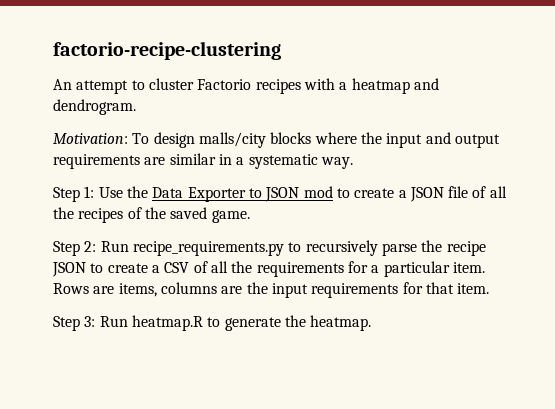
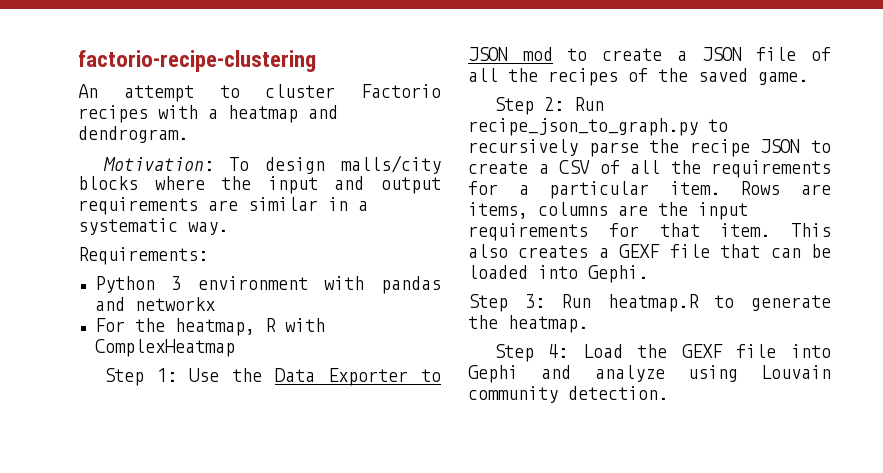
+ Requirements:
+ Python 3 environment with pandas and networkx
+ For the heatmap, R with ComplexHeatmap
- Step 2: Run recipe_requirements.py to recursively parse the recipe JSON to create a CSV of all the requirements for a particular item.
+ Step 2: Run recipe_json_to_graph.py to recursively parse the recipe JSON to create a CSV of all the requirements for a particular item.
+ This also creates a GEXF file that can be loaded into Gephi.
+ Step 4: Load the GEXF file into Gephi and analyze using Louvain community detection.

